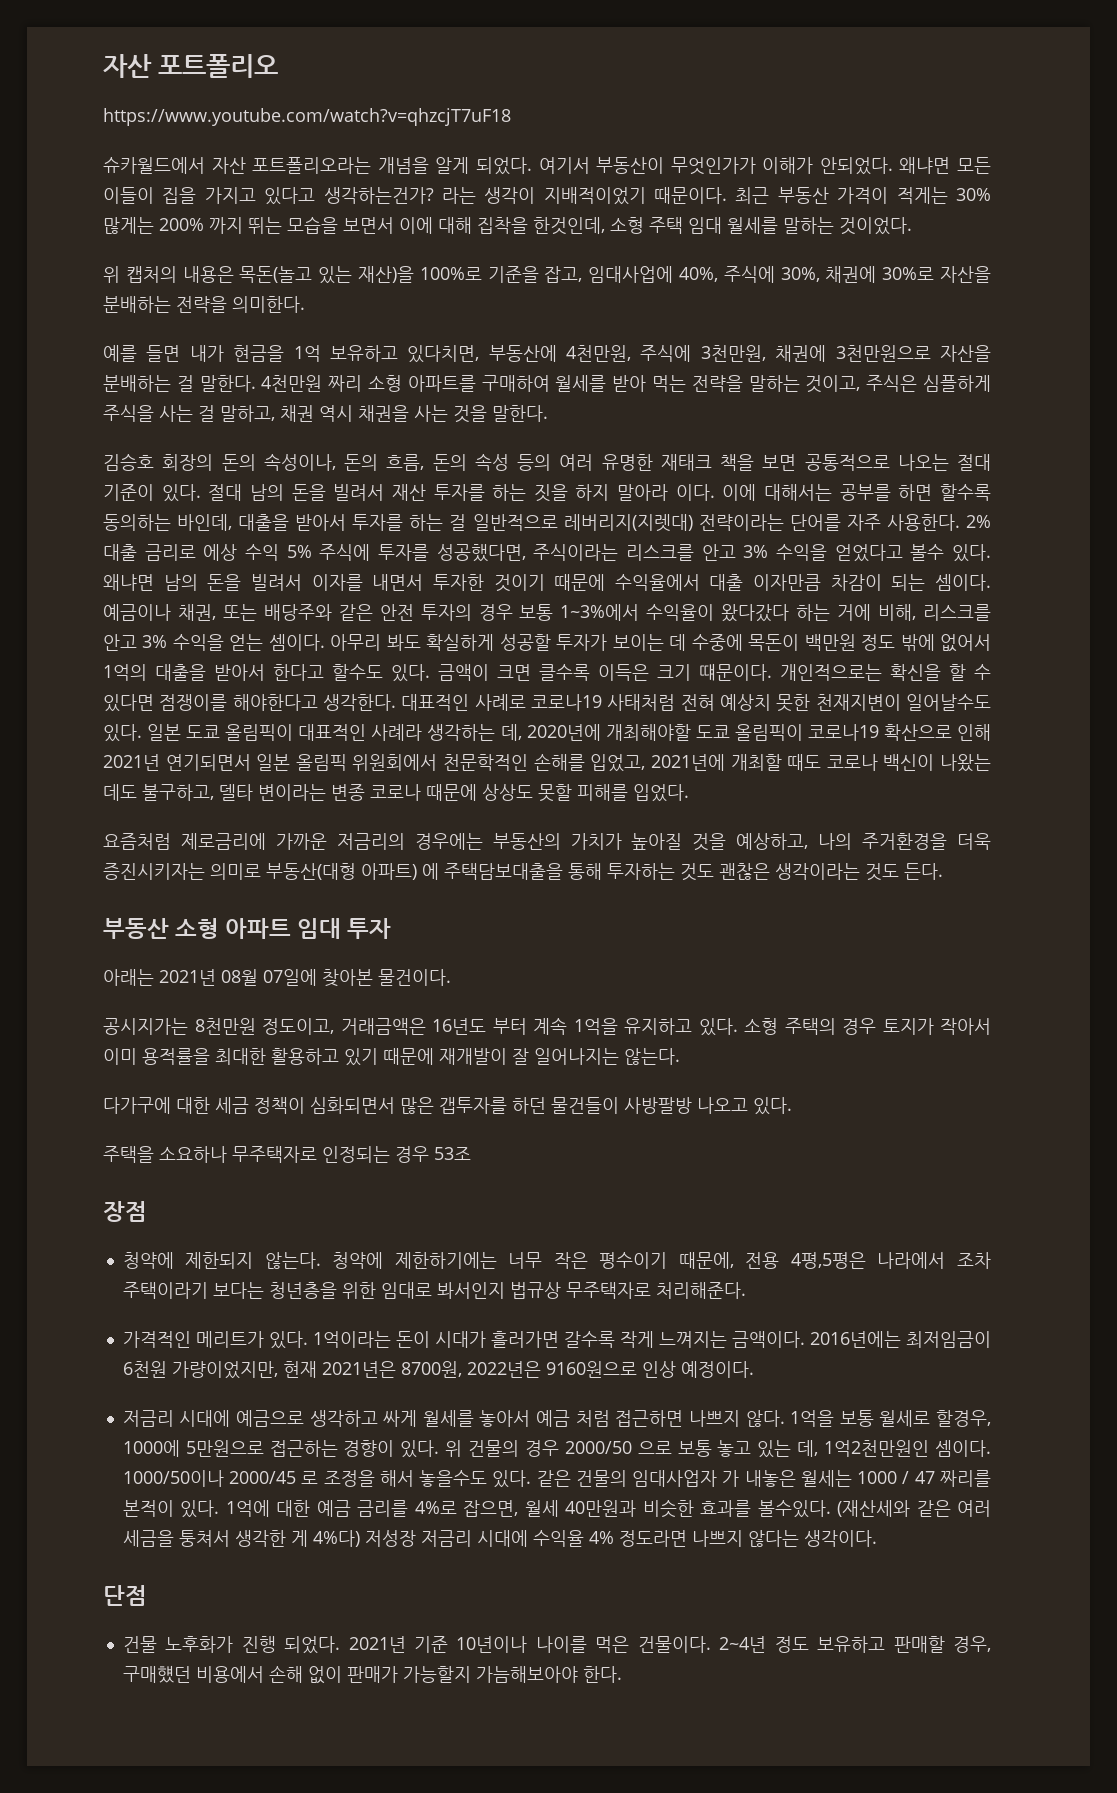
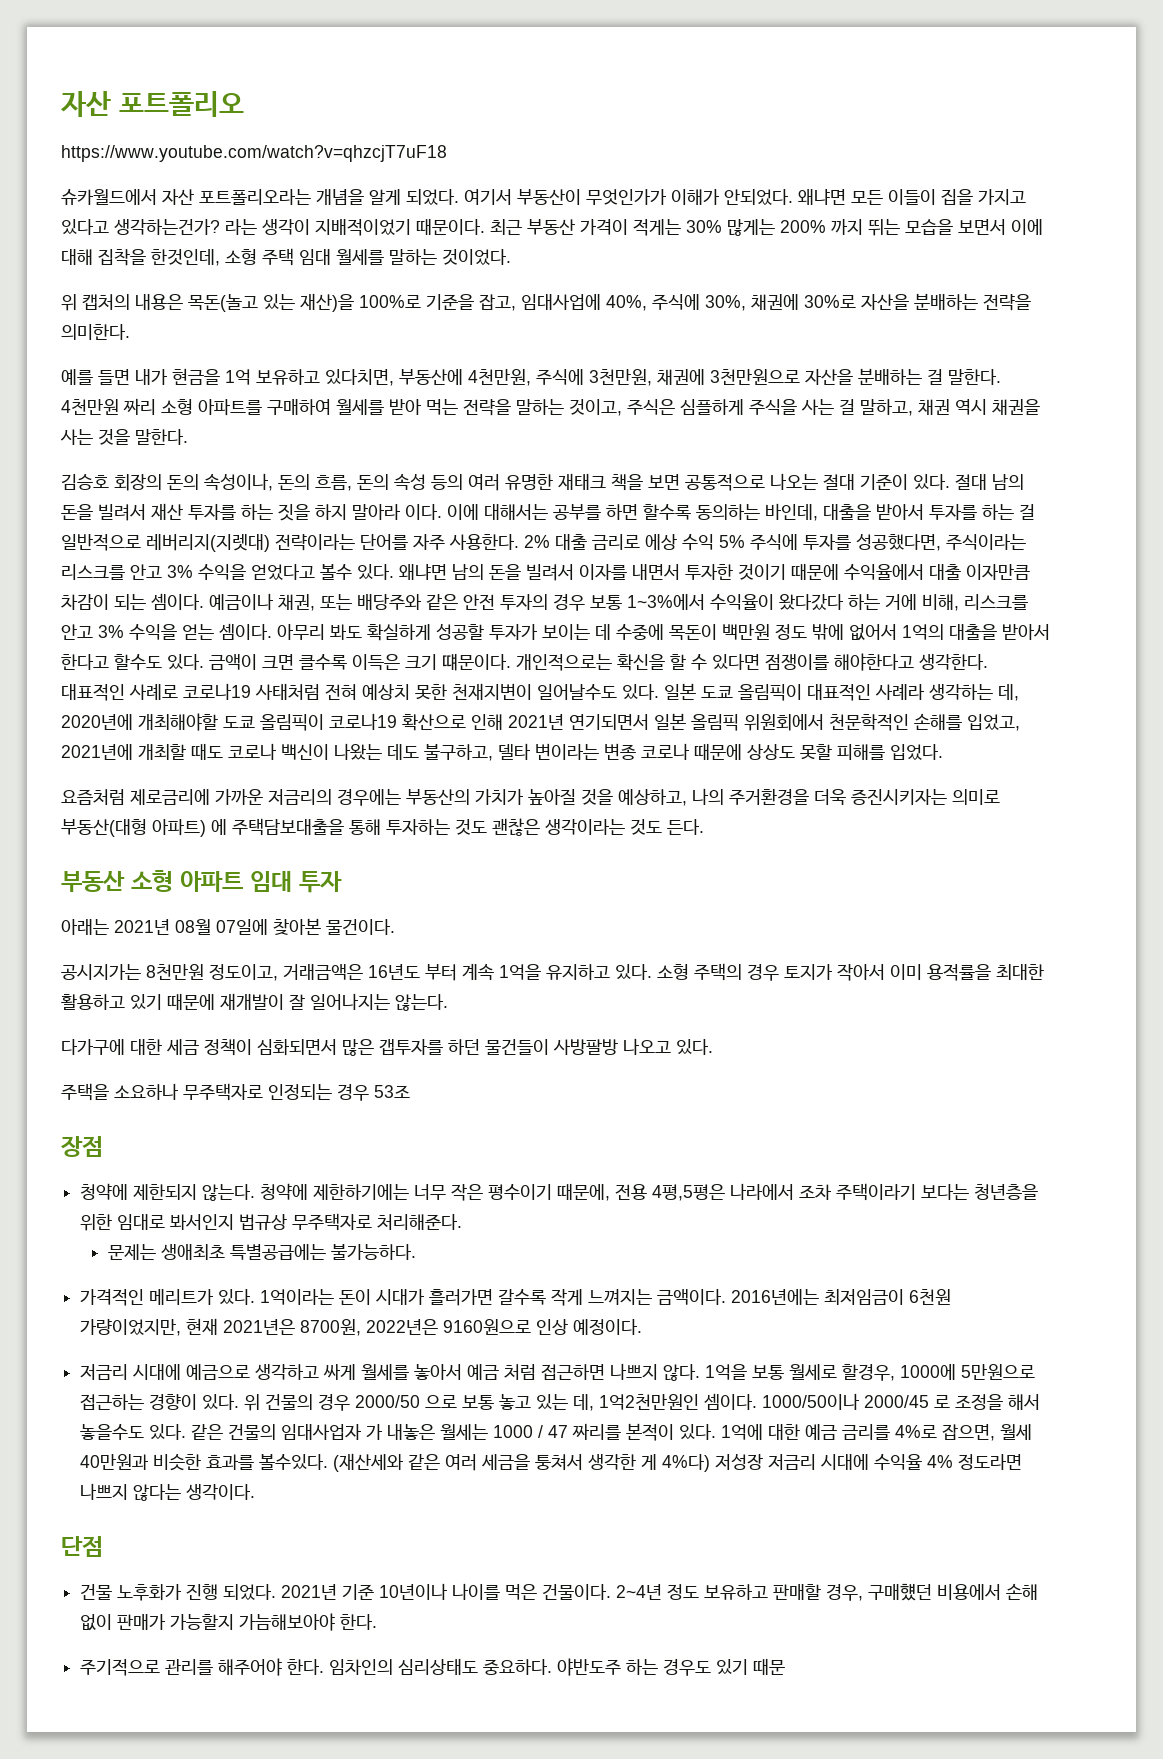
+ 문제는 생애최초 특별공급에는 불가능하다.
+ 주기적으로 관리를 해주어야 한다. 임차인의 심리상태도 중요하다. 야반도주 하는 경우도 있기 때문

